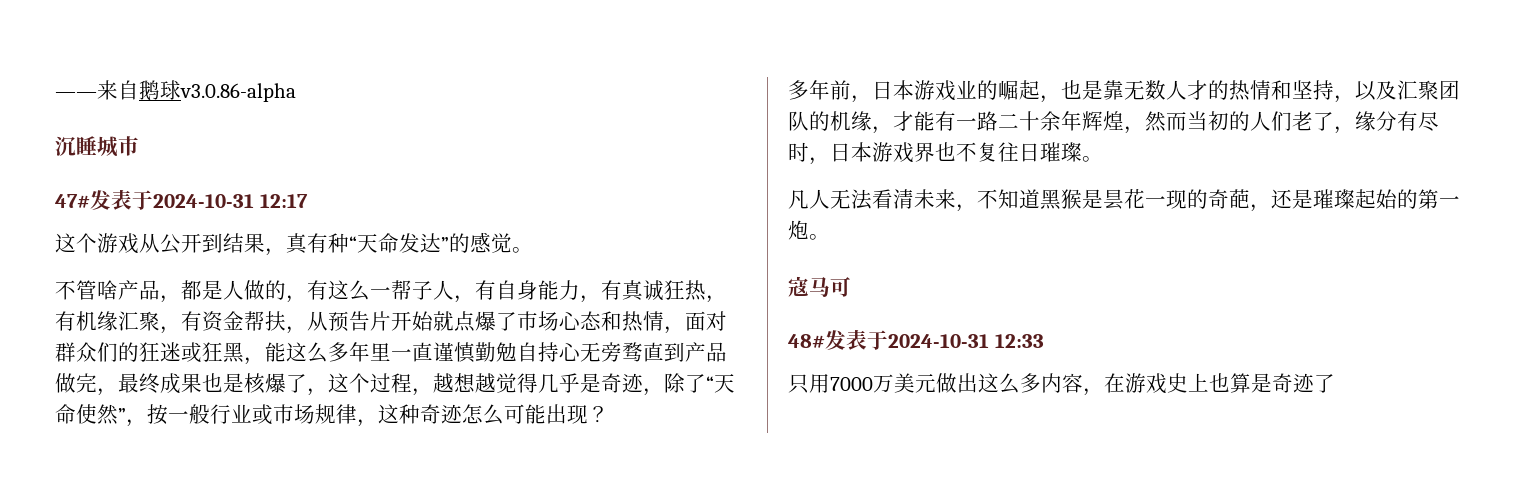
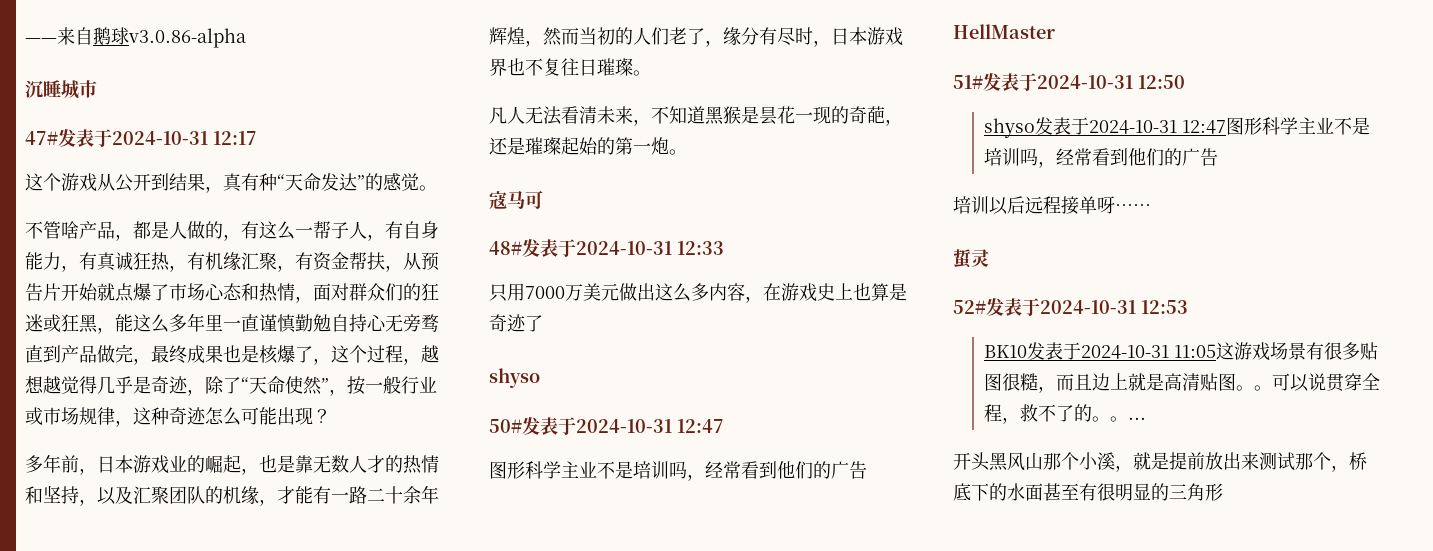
  只用7000万美元做出这么多内容，在游戏史上也算是奇迹了
+ shyso
+ 50#发表于2024-10-31 12:47
+ 图形科学主业不是培训吗，经常看到他们的广告
+ HellMaster
+ 51#发表于2024-10-31 12:50
+ shyso发表于2024-10-31 12:47图形科学主业不是培训吗，经常看到他们的广告
+ 培训以后远程接单呀……
+ 蜇灵
+ 52#发表于2024-10-31 12:53
+ BK10发表于2024-10-31 11:05这游戏场景有很多贴图很糙，而且边上就是高清贴图。。可以说贯穿全程，救不了的。。...
+ 开头黑风山那个小溪，就是提前放出来测试那个，桥底下的水面甚至有很明显的三角形

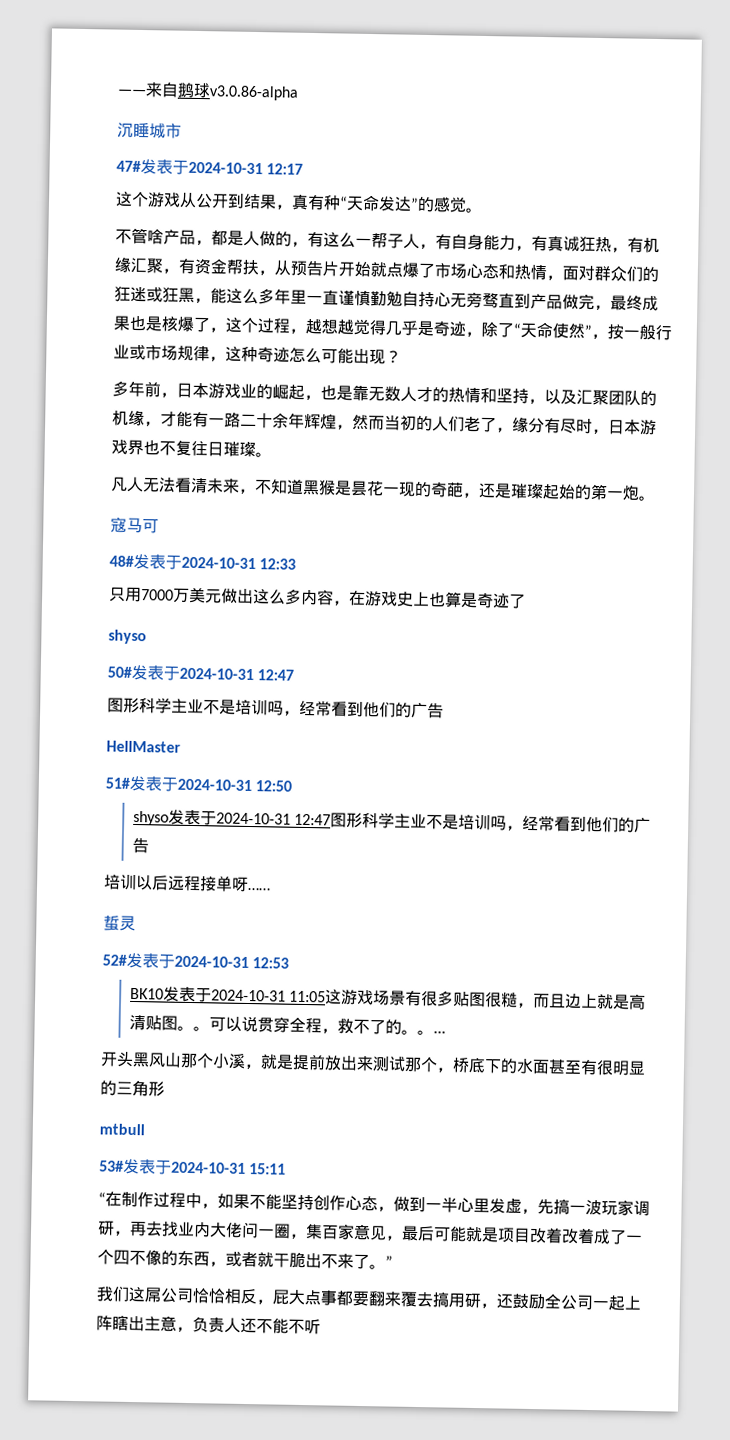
+ mtbull
+ 53#发表于2024-10-31 15:11
+ “在制作过程中，如果不能坚持创作心态，做到一半心里发虚，先搞一波玩家调研，再去找业内大佬问一圈，集百家意见，最后可能就是项目改着改着成了一个四不像的东西，或者就干脆出不来了。”
+ 我们这屌公司恰恰相反，屁大点事都要翻来覆去搞用研，还鼓励全公司一起上阵瞎出主意，负责人还不能不听

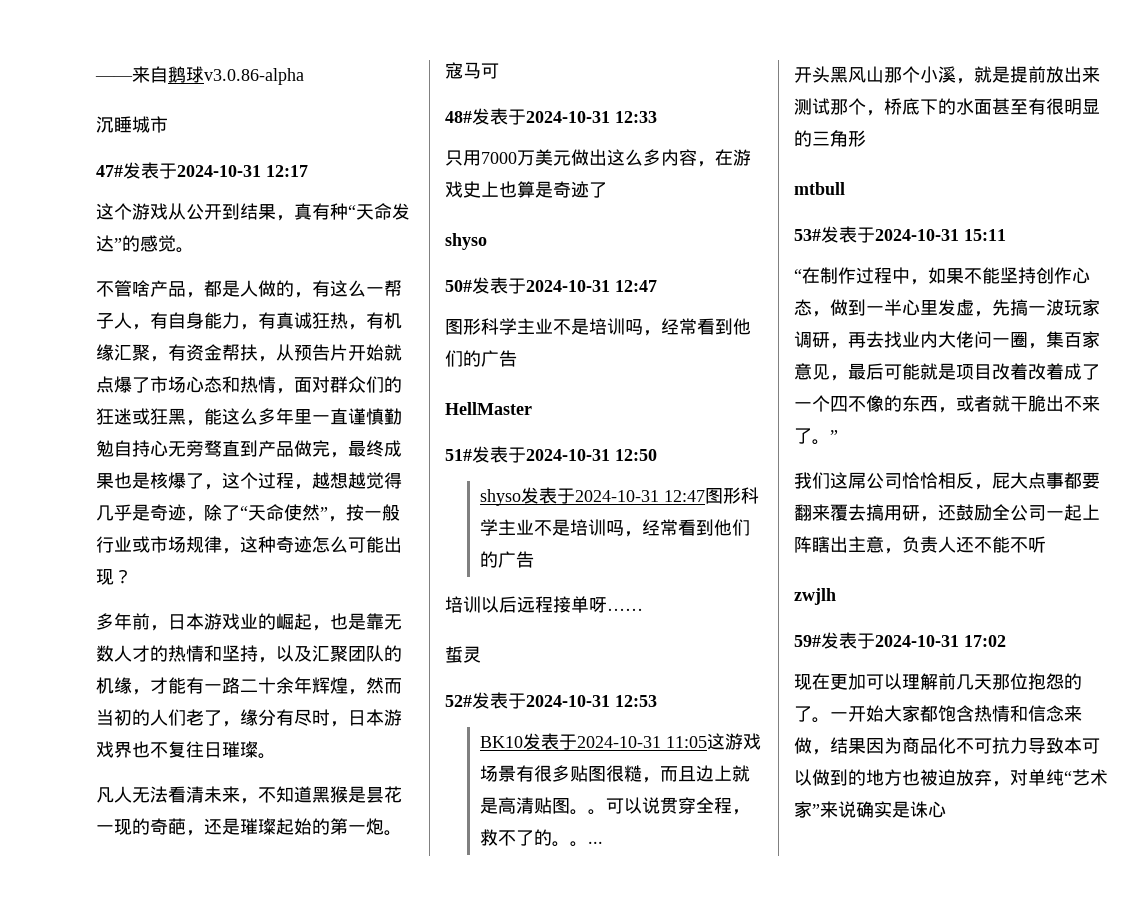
+ zwjlh
+ 59#发表于2024-10-31 17:02
+ 现在更加可以理解前几天那位抱怨的了。一开始大家都饱含热情和信念来做，结果因为商品化不可抗力导致本可以做到的地方也被迫放弃，对单纯“艺术家”来说确实是诛心

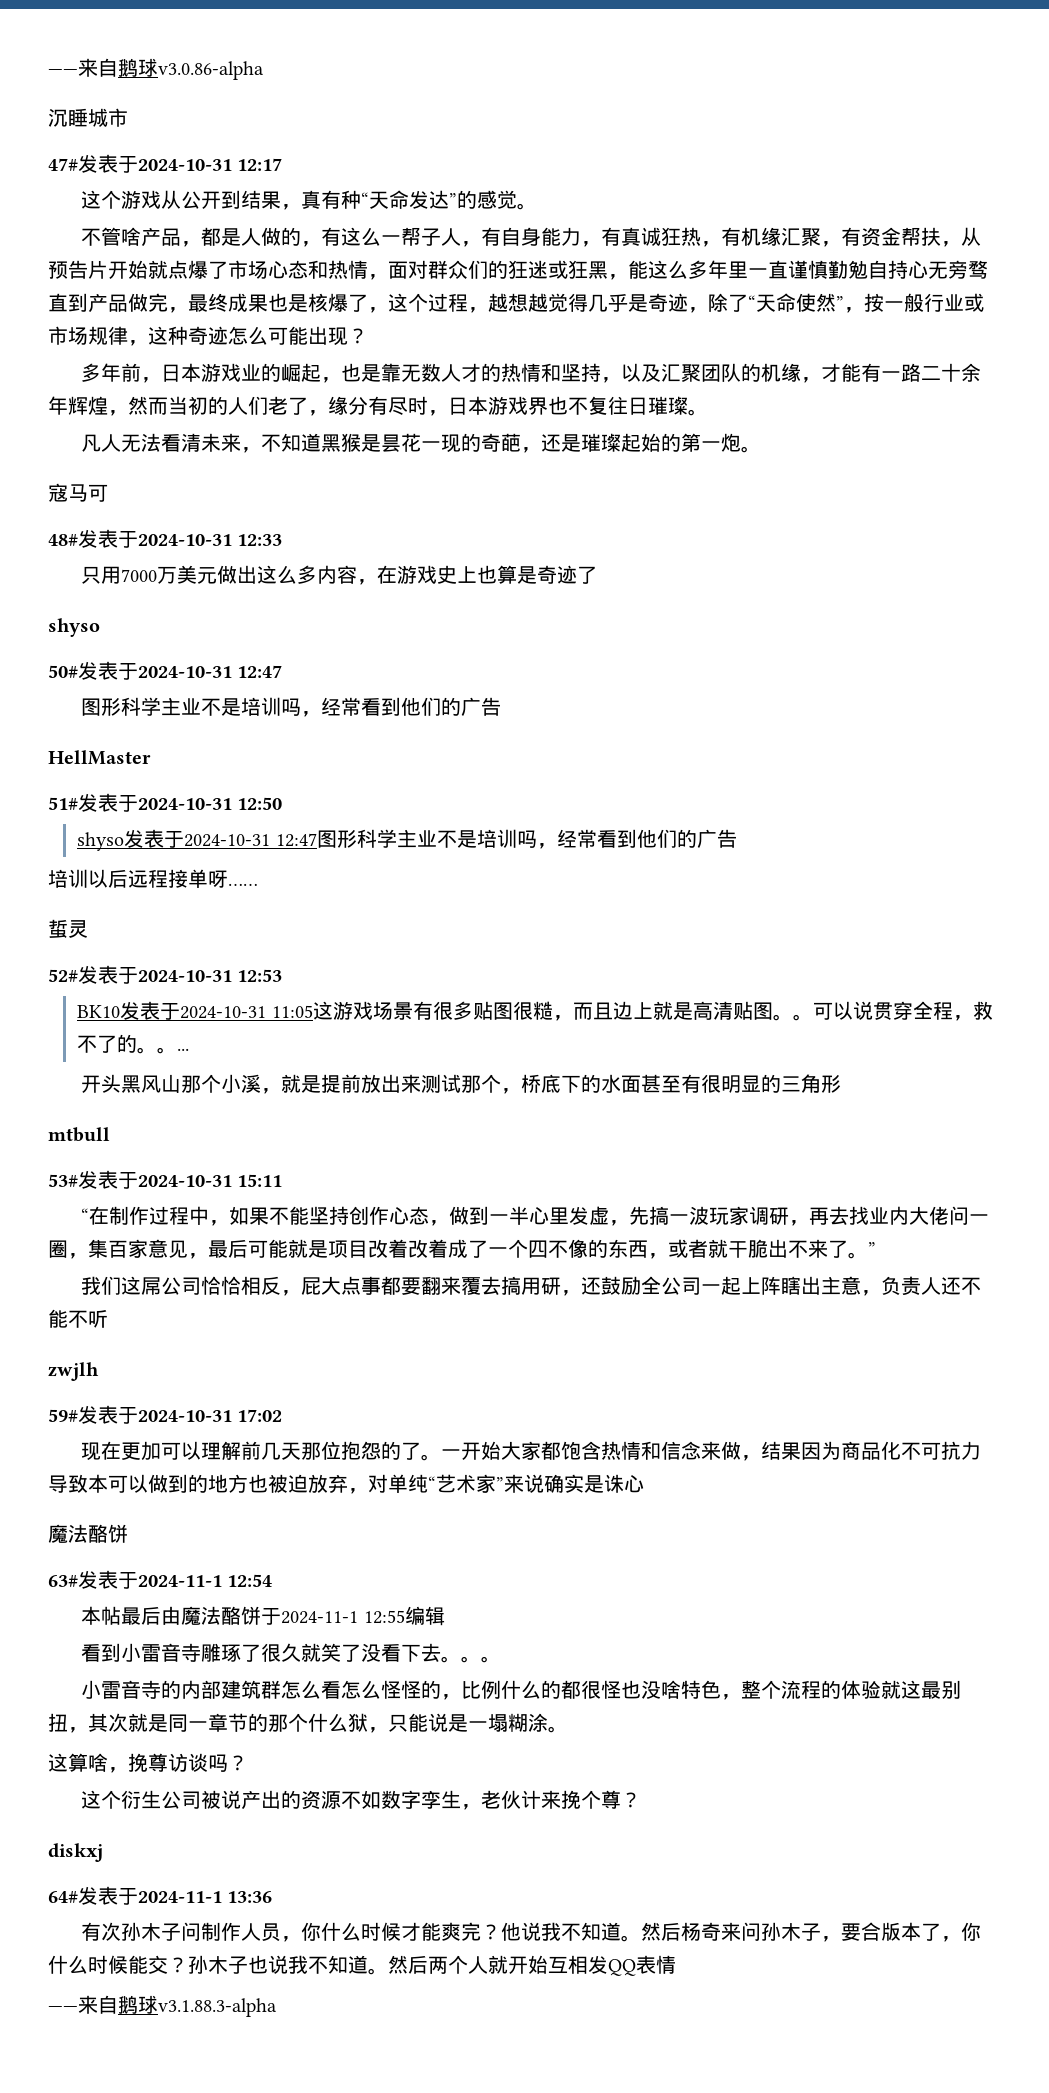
  一开始大家都饱含热情和信念来做，结果因为商品化不可抗力导致本可以做到的地方也被迫放弃，对单纯“艺术家”来说确实是诛心
+ 魔法酪饼
+ 63#发表于2024-11-1 12:54
+ 本帖最后由魔法酪饼于2024-11-1 12:55编辑
+ 看到小雷音寺雕琢了很久就笑了没看下去。。。
+ 小雷音寺的内部建筑群怎么看怎么怪怪的，比例什么的都很怪也没啥特色，整个流程的体验就这最别扭，其次就是同一章节的那个什么狱，只能说是一塌糊涂。
+ 这算啥，挽尊访谈吗？
+ 这个衍生公司被说产出的资源不如数字孪生，老伙计来挽个尊？
+ diskxj
+ 64#发表于2024-11-1 13:36
+ 有次孙木子问制作人员，你什么时候才能爽完？他说我不知道。然后杨奇来问孙木子，要合版本了，你什么时候能交？孙木子也说我不知道。然后两个人就开始互相发QQ表情
+ ——来自鹅球v3.1.88.3-alpha

